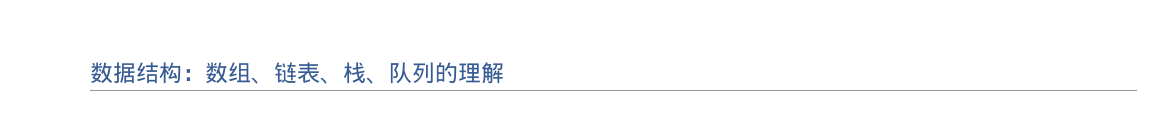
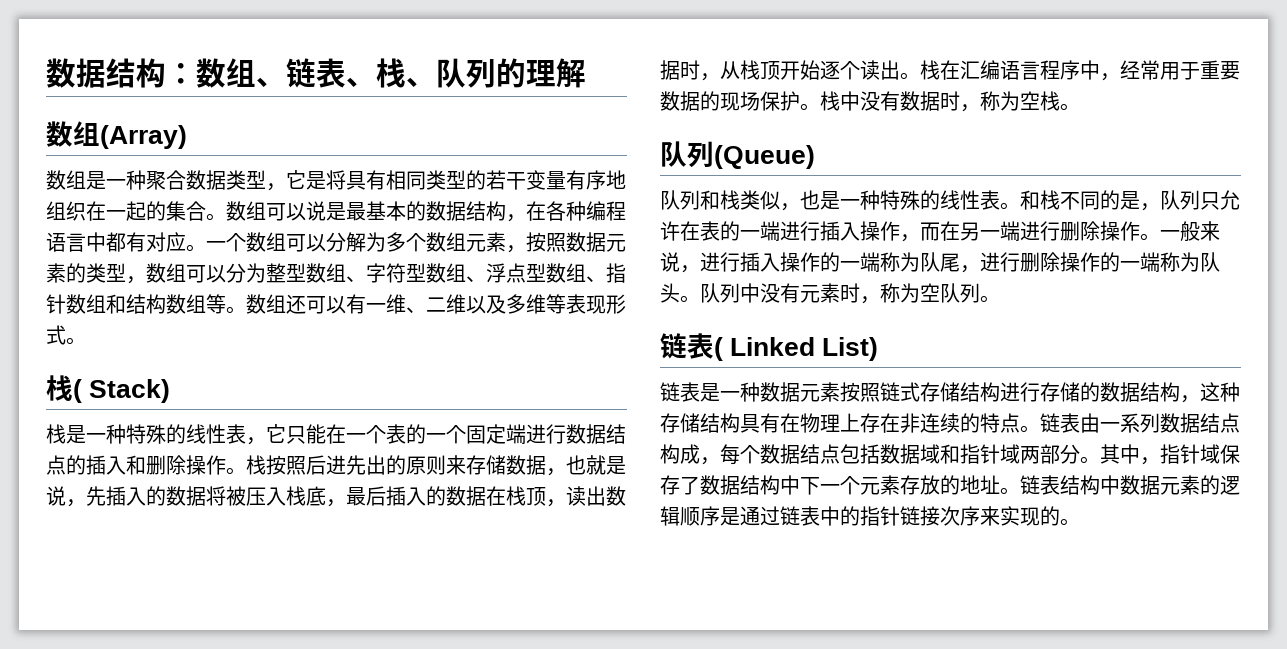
+ 数组(Array)
+ 数组是一种聚合数据类型，它是将具有相同类型的若干变量有序地组织在一起的集合。数组可以说是最基本的数据结构，在各种编程语言中都有对应。一个数组可以分解为多个数组元素，按照数据元素的类型，数组可以分为整型数组、字符型数组、浮点型数组、指针数组和结构数组等。数组还可以有一维、二维以及多维等表现形式。
+ 栈( Stack)
+ 栈是一种特殊的线性表，它只能在一个表的一个固定端进行数据结点的插入和删除操作。栈按照后进先出的原则来存储数据，也就是说，先插入的数据将被压入栈底，最后插入的数据在栈顶，读出数据时，从栈顶开始逐个读出。栈在汇编语言程序中，经常用于重要数据的现场保护。栈中没有数据时，称为空栈。
+ 队列(Queue)
+ 队列和栈类似，也是一种特殊的线性表。和栈不同的是，队列只允许在表的一端进行插入操作，而在另一端进行删除操作。一般来说，进行插入操作的一端称为队尾，进行删除操作的一端称为队头。队列中没有元素时，称为空队列。
+ 链表( Linked List)
+ 链表是一种数据元素按照链式存储结构进行存储的数据结构，这种存储结构具有在物理上存在非连续的特点。链表由一系列数据结点构成，每个数据结点包括数据域和指针域两部分。其中，指针域保存了数据结构中下一个元素存放的地址。链表结构中数据元素的逻辑顺序是通过链表中的指针链接次序来实现的。

